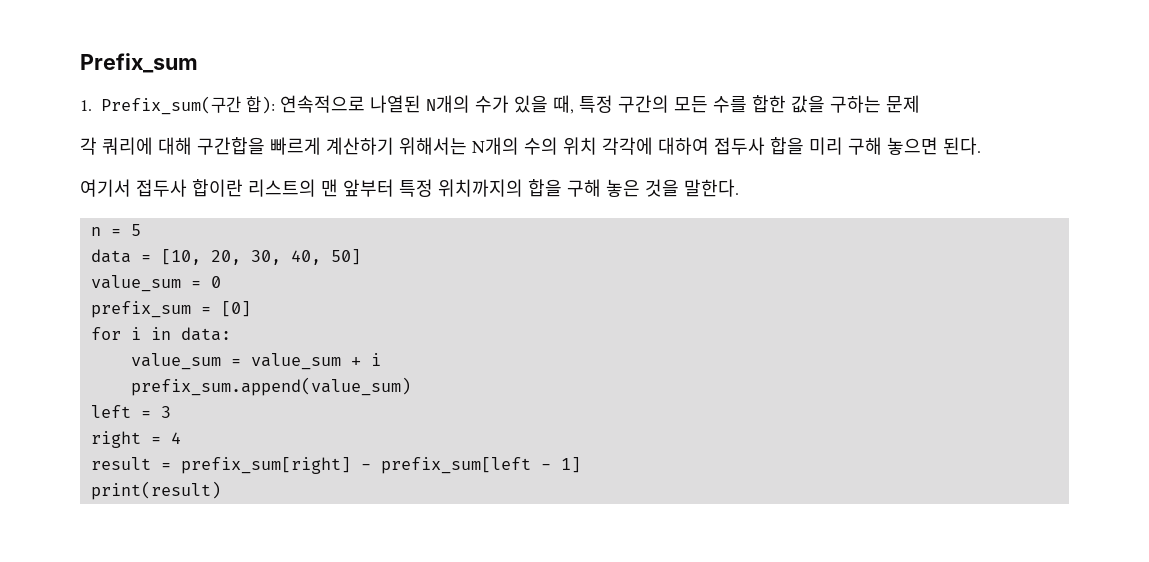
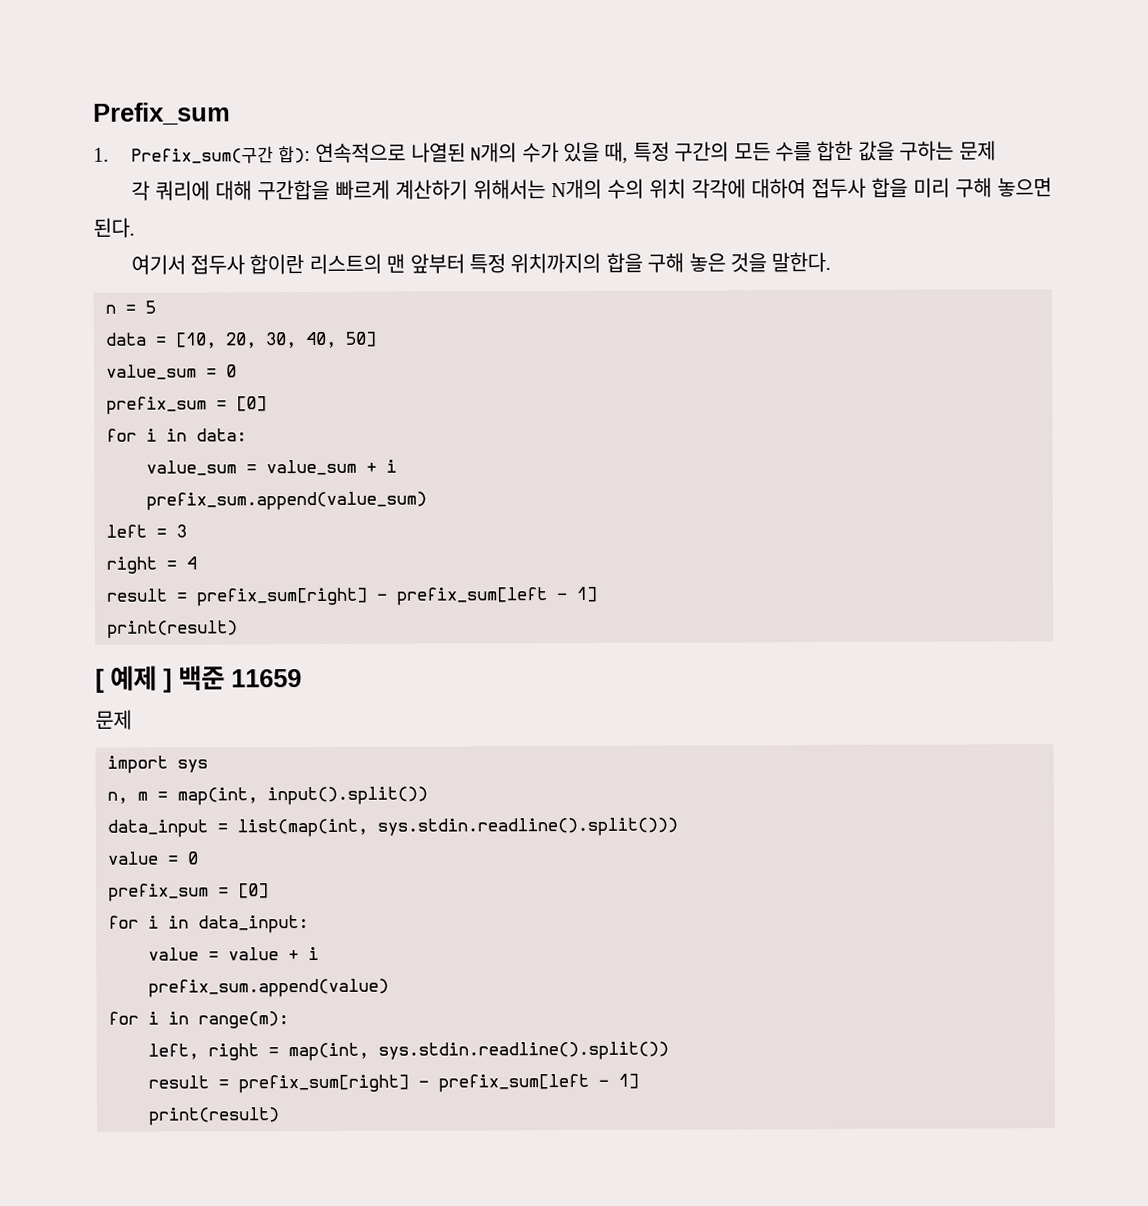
+ [ 예제 ] 백준 11659
+ 문제
+ import sys
+ n, m = map(int, input().split())
+ data_input = list(map(int, sys.stdin.readline().split()))
+ value = 0
+ prefix_sum = [0]
+ for i in data_input:
+ value = value + i
+ prefix_sum.append(value)
+ for i in range(m):
+ left, right = map(int, sys.stdin.readline().split())
+ result = prefix_sum[right] - prefix_sum[left - 1]
+ print(result)

